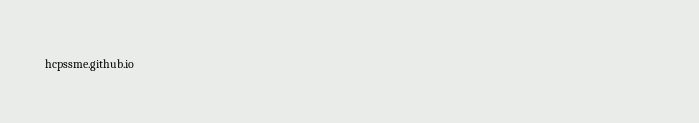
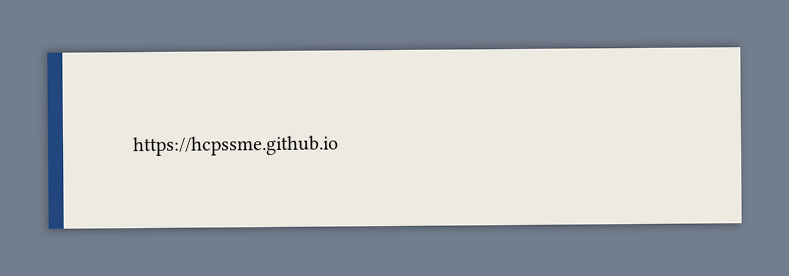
- hcpssme.github.io
+ https://hcpssme.github.io

